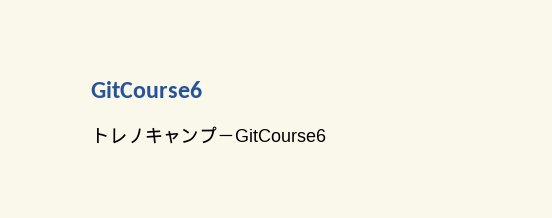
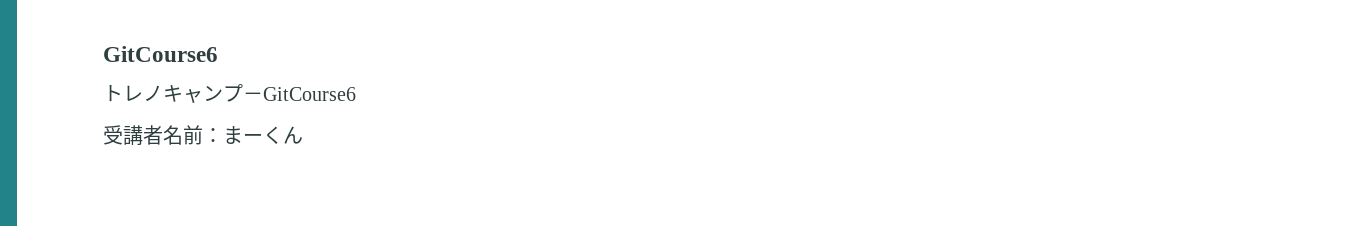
+ 受講者名前：まーくん

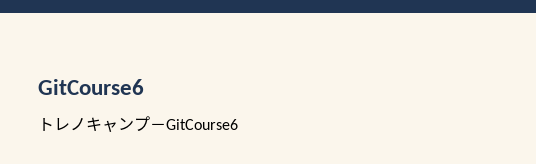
- 受講者名前：まーくん

